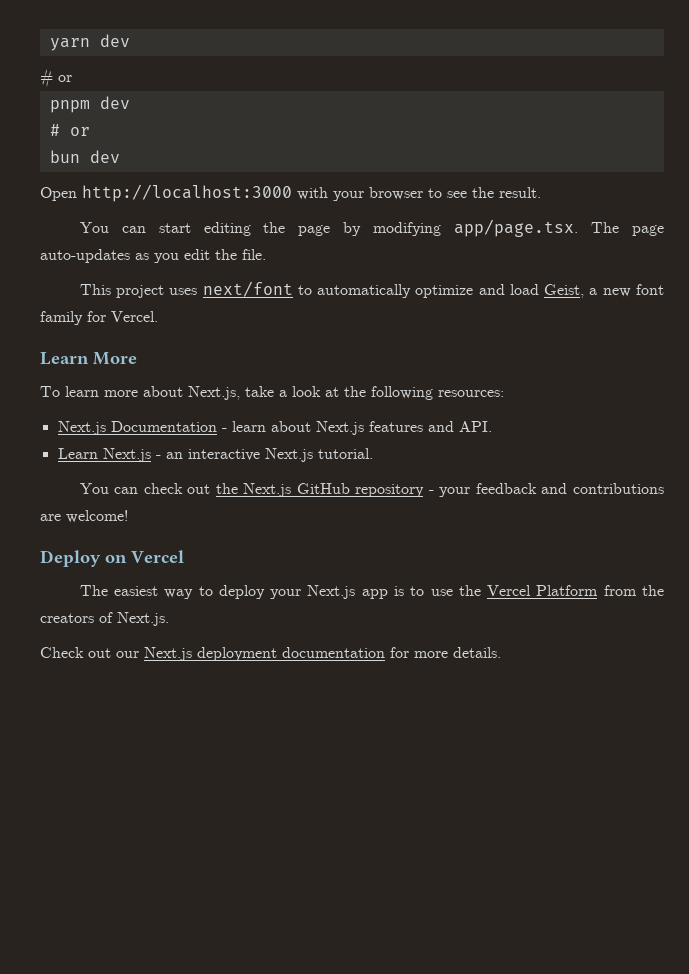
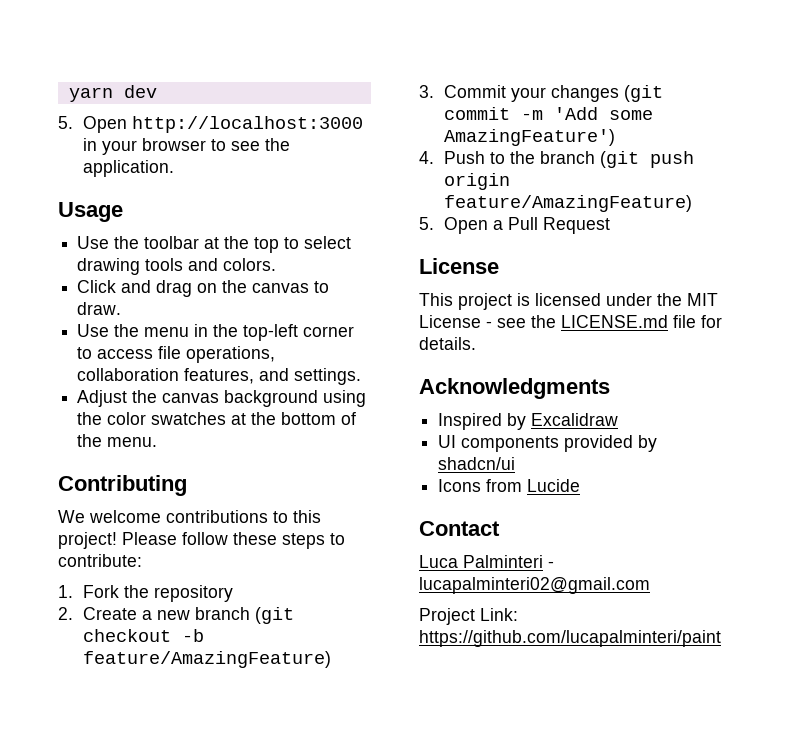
  yarn dev
- # or
- pnpm dev
- # or
- bun dev
- Open http://localhost:3000 with your browser to see the result.
- You can start editing the page by modifying app/page.tsx. The page auto-updates as you edit the file.
- This project uses next/font to automatically optimize and load Geist, a new font family for Vercel.
- Learn More
- To learn more about Next.js, take a look at the following resources:
- Next.js Documentation - learn about Next.js features and API.
- Learn Next.js - an interactive Next.js tutorial.
- You can check out the Next.js GitHub repository - your feedback and contributions are welcome!
- Deploy on Vercel
- The easiest way to deploy your Next.js app is to use the Vercel Platform from the creators of Next.js.
- Check out our Next.js deployment documentation for more details.
+ 5. Open http://localhost:3000 in your browser to see the application.
+ Usage
+ Use the toolbar at the top to select drawing tools and colors.
+ Click and drag on the canvas to draw.
+ Use the menu in the top-left corner to access file operations, collaboration features, and settings.
+ Adjust the canvas background using the color swatches at the bottom of the menu.
+ Contributing
+ We welcome contributions to this project! Please follow these steps to contribute:
+ 1. Fork the repository
+ 2. Create a new branch (git checkout -b feature/AmazingFeature)
+ 3. Commit your changes (git commit -m 'Add some AmazingFeature')
+ 4. Push to the branch (git push origin feature/AmazingFeature)
+ 5. Open a Pull Request
+ License
+ This project is licensed under the MIT License - see the LICENSE.md file for details.
+ Acknowledgments
+ Inspired by Excalidraw
+ UI components provided by shadcn/ui
+ Icons from Lucide
+ Contact
+ Luca Palminteri - lucapalminteri02@gmail.com
+ Project Link: https://github.com/lucapalminteri/paint

